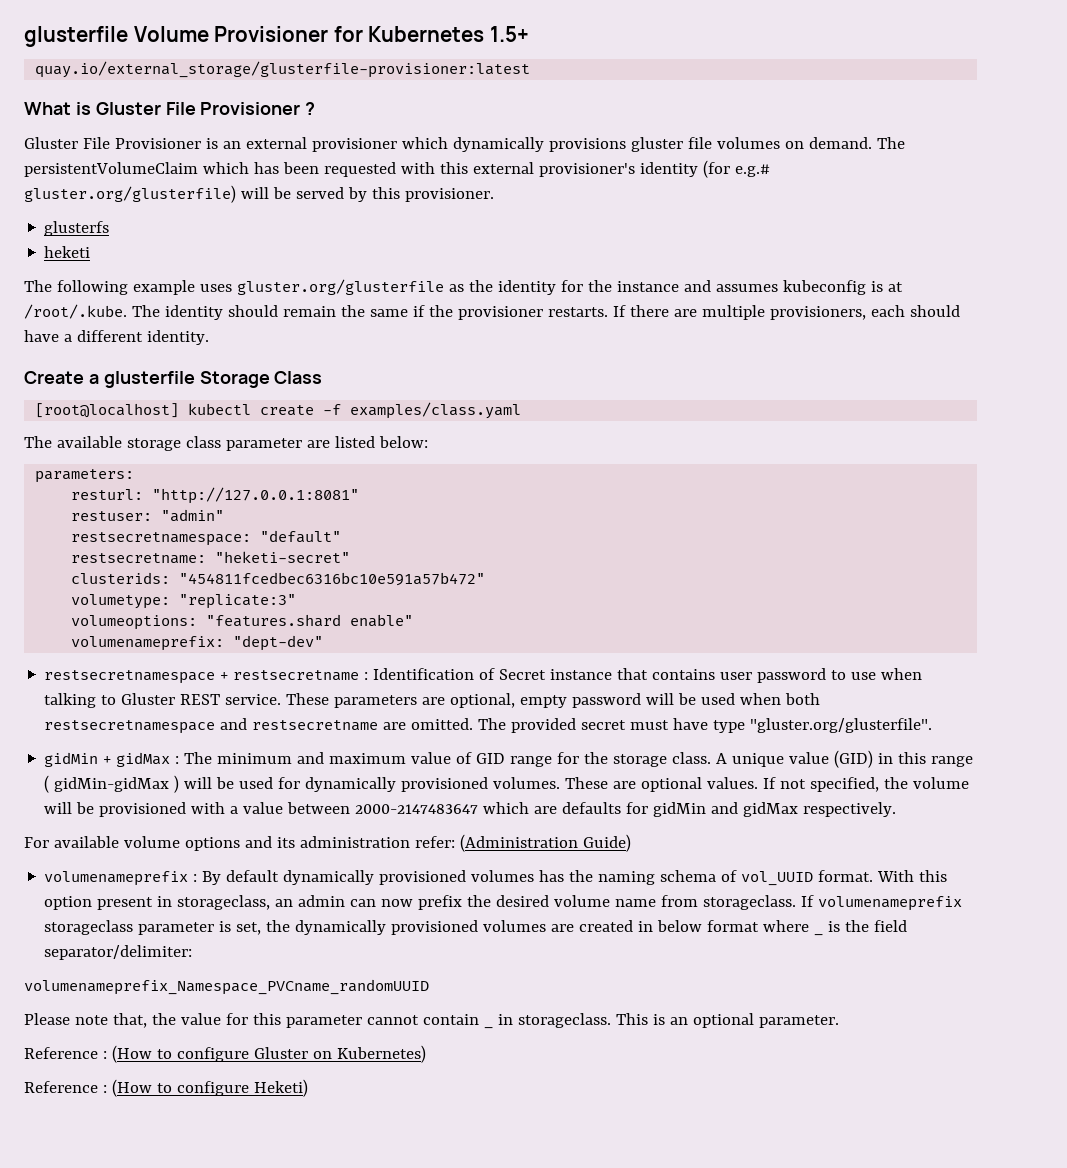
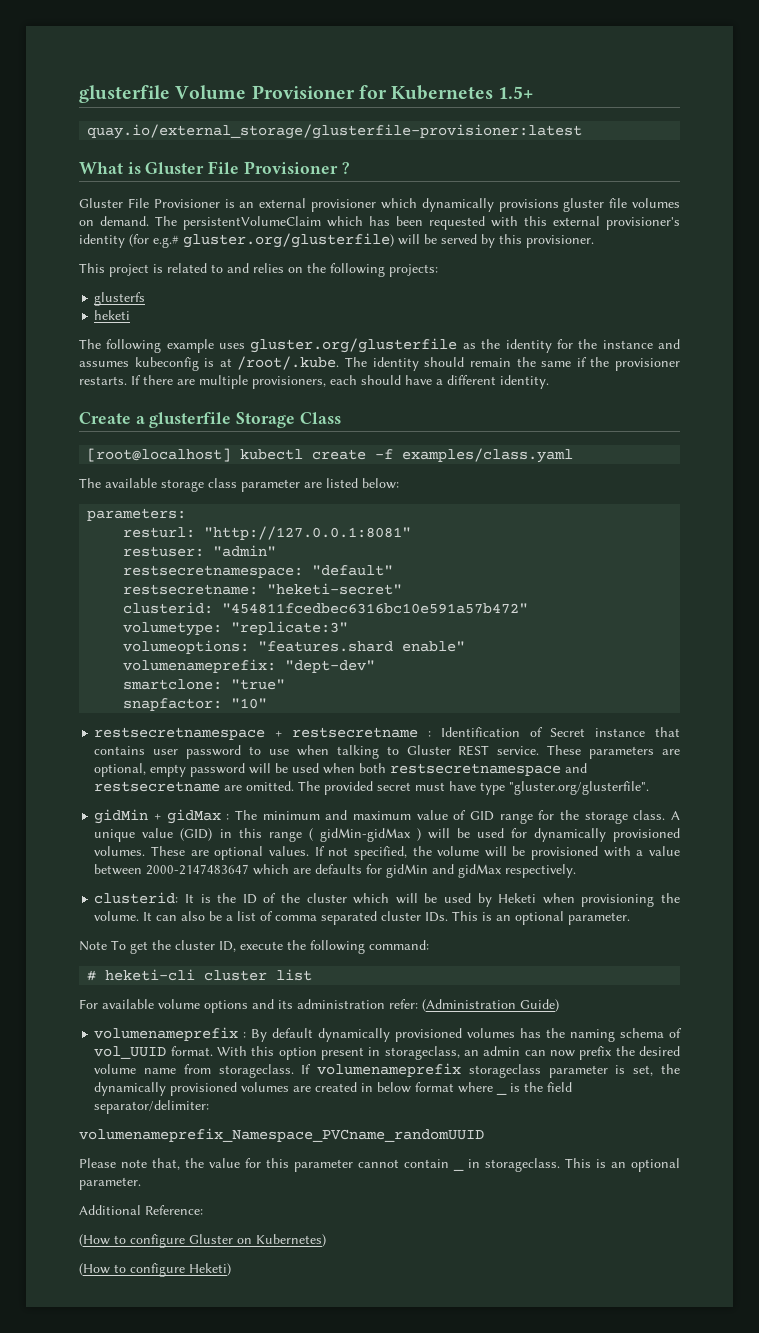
+ This project is related to and relies on the following projects:
- clusterids: "454811fcedbec6316bc10e591a57b472"
+ clusterid: "454811fcedbec6316bc10e591a57b472"
+ smartclone: "true"
+ snapfactor: "10"
+ clusterid: It is the ID of the cluster which will be used by Heketi when provisioning the volume. It can also be a list of comma separated cluster IDs. This is an optional parameter.
+ Note To get the cluster ID, execute the following command:
+ # heketi-cli cluster list
- Reference : (How to configure Gluster on Kubernetes)
+ Additional Reference:
+ (How to configure Gluster on Kubernetes)
- Reference : (How to configure Heketi)
+ (How to configure Heketi)

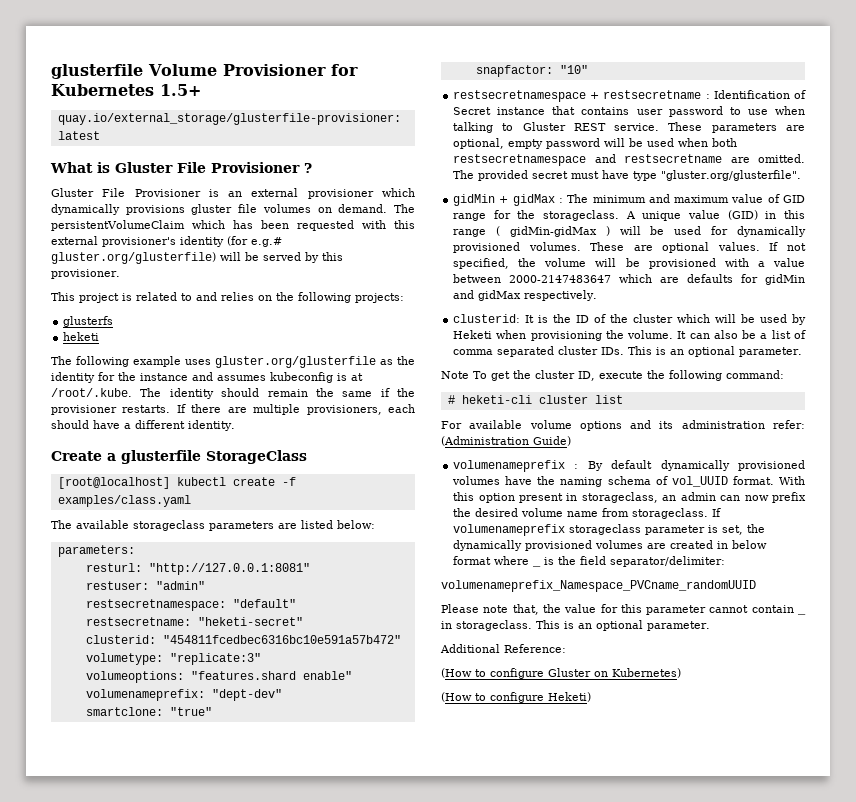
- Create a glusterfile Storage Class
+ Create a glusterfile StorageClass
- The available storage class parameter are listed below:
+ The available storageclass parameters are listed below:
- gidMin + gidMax : The minimum and maximum value of GID range for the storage class.
+ gidMin + gidMax : The minimum and maximum value of GID range for the storageclass.
- volumenameprefix : By default dynamically provisioned volumes has the naming schema of vol_UUID format.
+ volumenameprefix : By default dynamically provisioned volumes have the naming schema of vol_UUID format.

